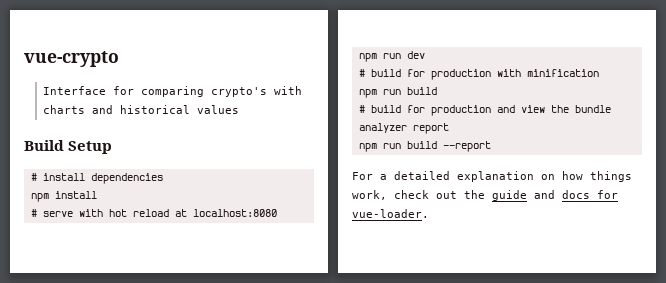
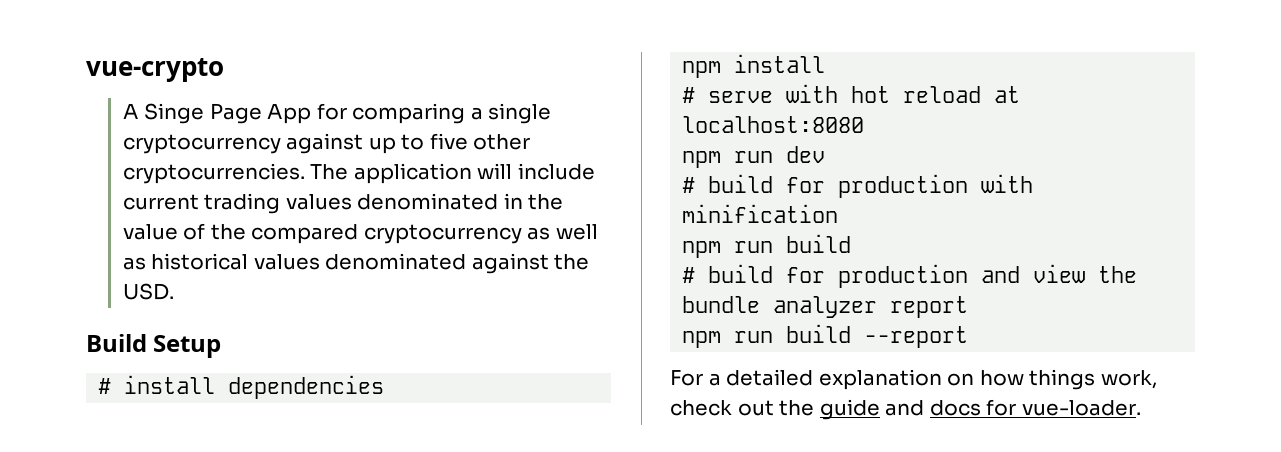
- Interface for comparing crypto's with charts and historical values
+ A Singe Page App for comparing a single cryptocurrency against up to five other cryptocurrencies. The application will include current trading values denominated in the value of the compared cryptocurrency as well as historical values denominated against the USD.

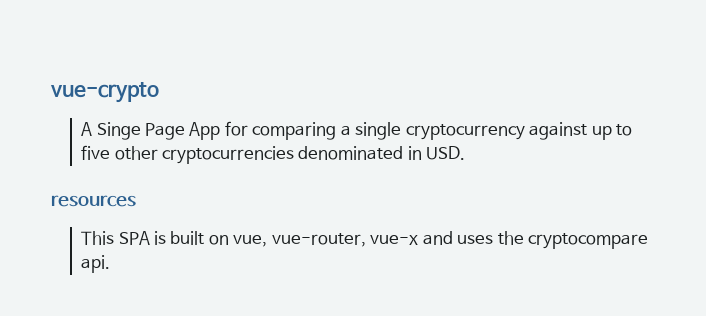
- A Singe Page App for comparing a single cryptocurrency against up to five other cryptocurrencies. The application will include current trading values denominated in the value of the compared cryptocurrency as well as historical values denominated against the USD.
- Build Setup
- # install dependencies
- npm install
- # serve with hot reload at localhost:8080
- npm run dev
- # build for production with minification
- npm run build
- # build for production and view the bundle analyzer report
- npm run build --report
- For a detailed explanation on how things work, check out the guide and docs for vue-loader.
+ A Singe Page App for comparing a single cryptocurrency against up to five other cryptocurrencies denominated in USD.
+ resources
+ This SPA is built on vue, vue-router, vue-x and uses the cryptocompare api.

